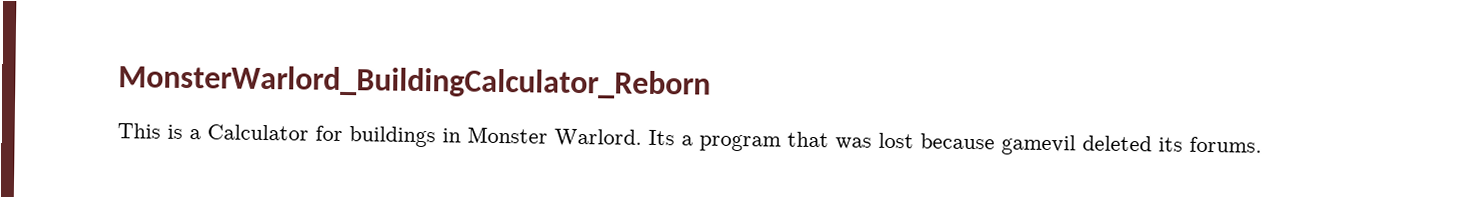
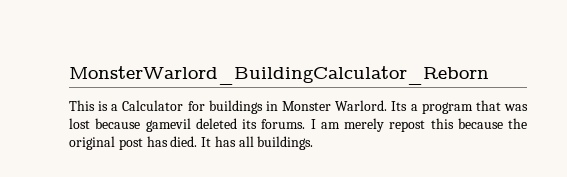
+ I am merely repost this because the original post has died. It has all buildings.

